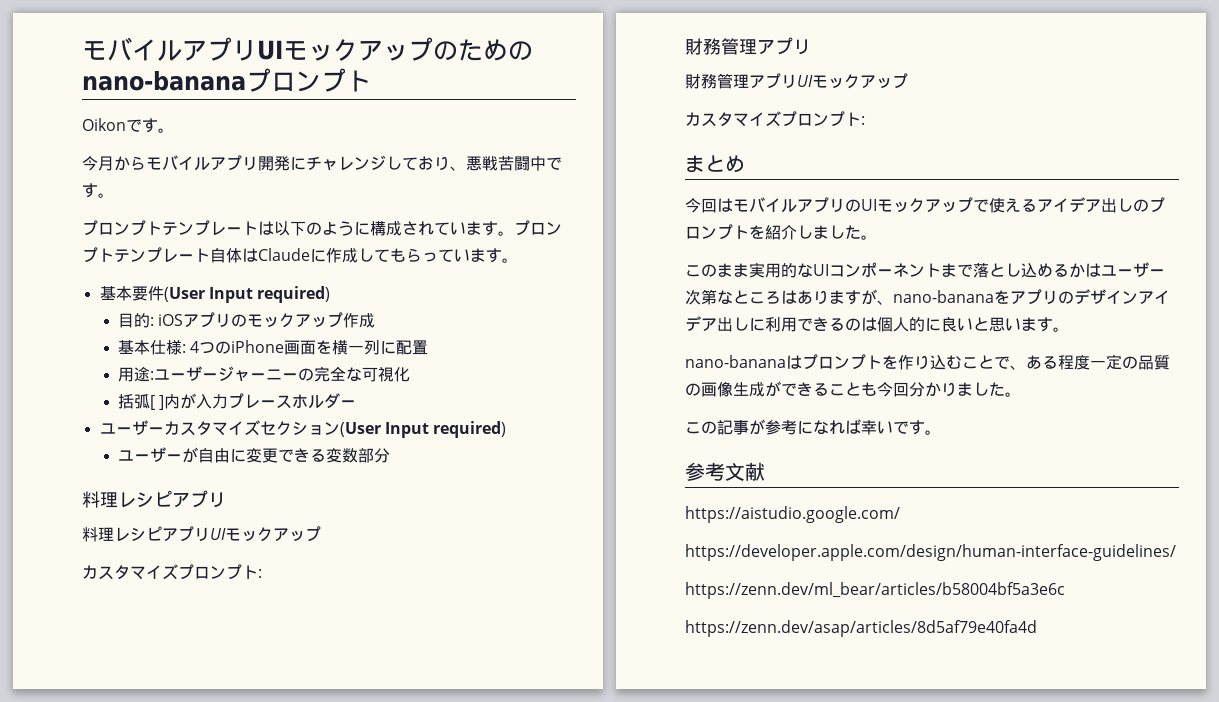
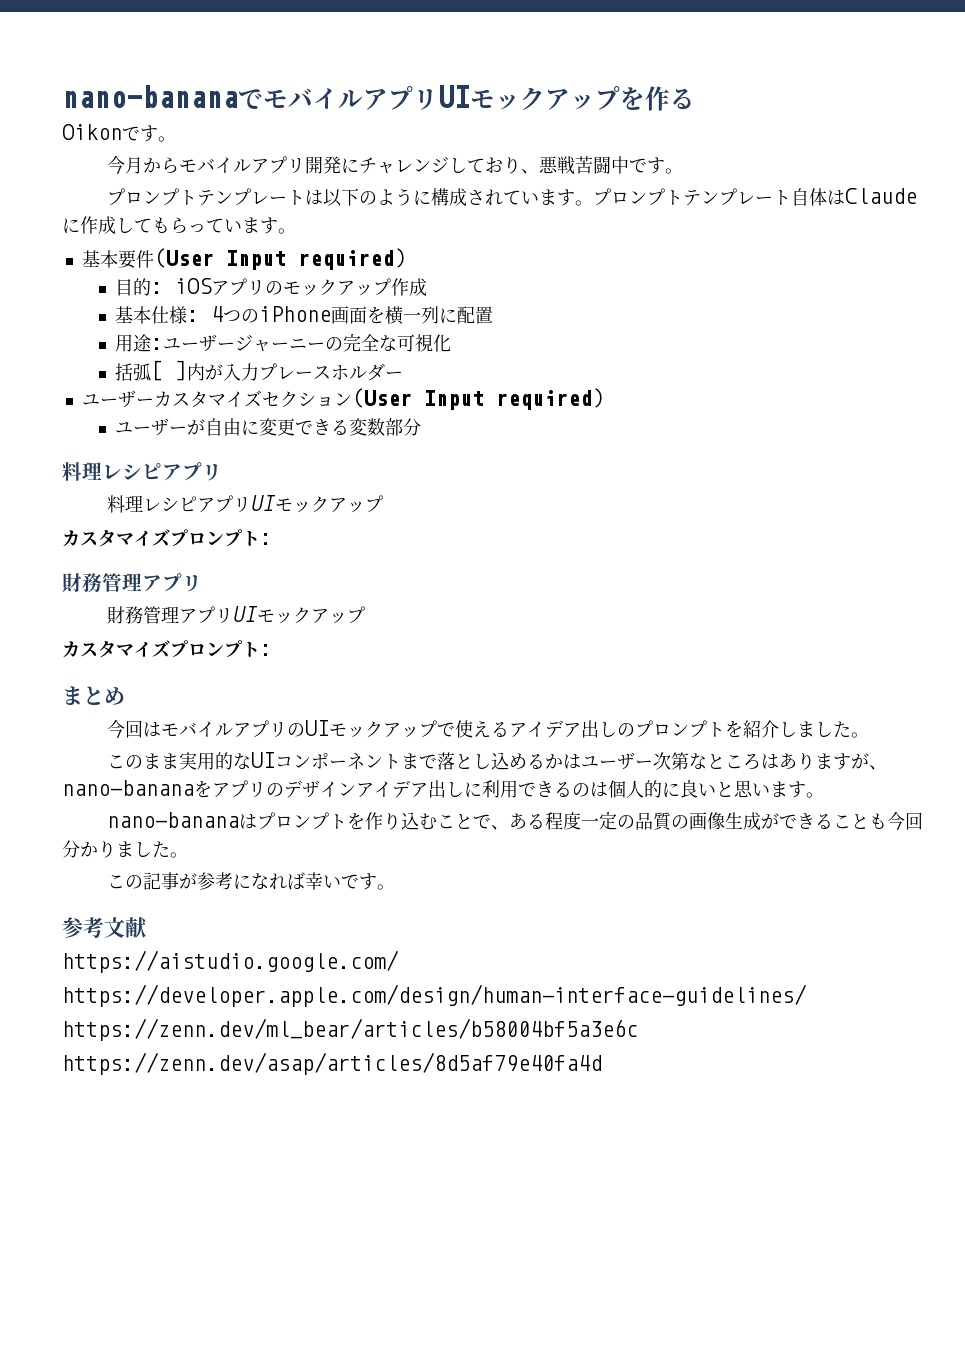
- モバイルアプリUIモックアップのためのnano-bananaプロンプト
+ nano-bananaでモバイルアプリUIモックアップを作る

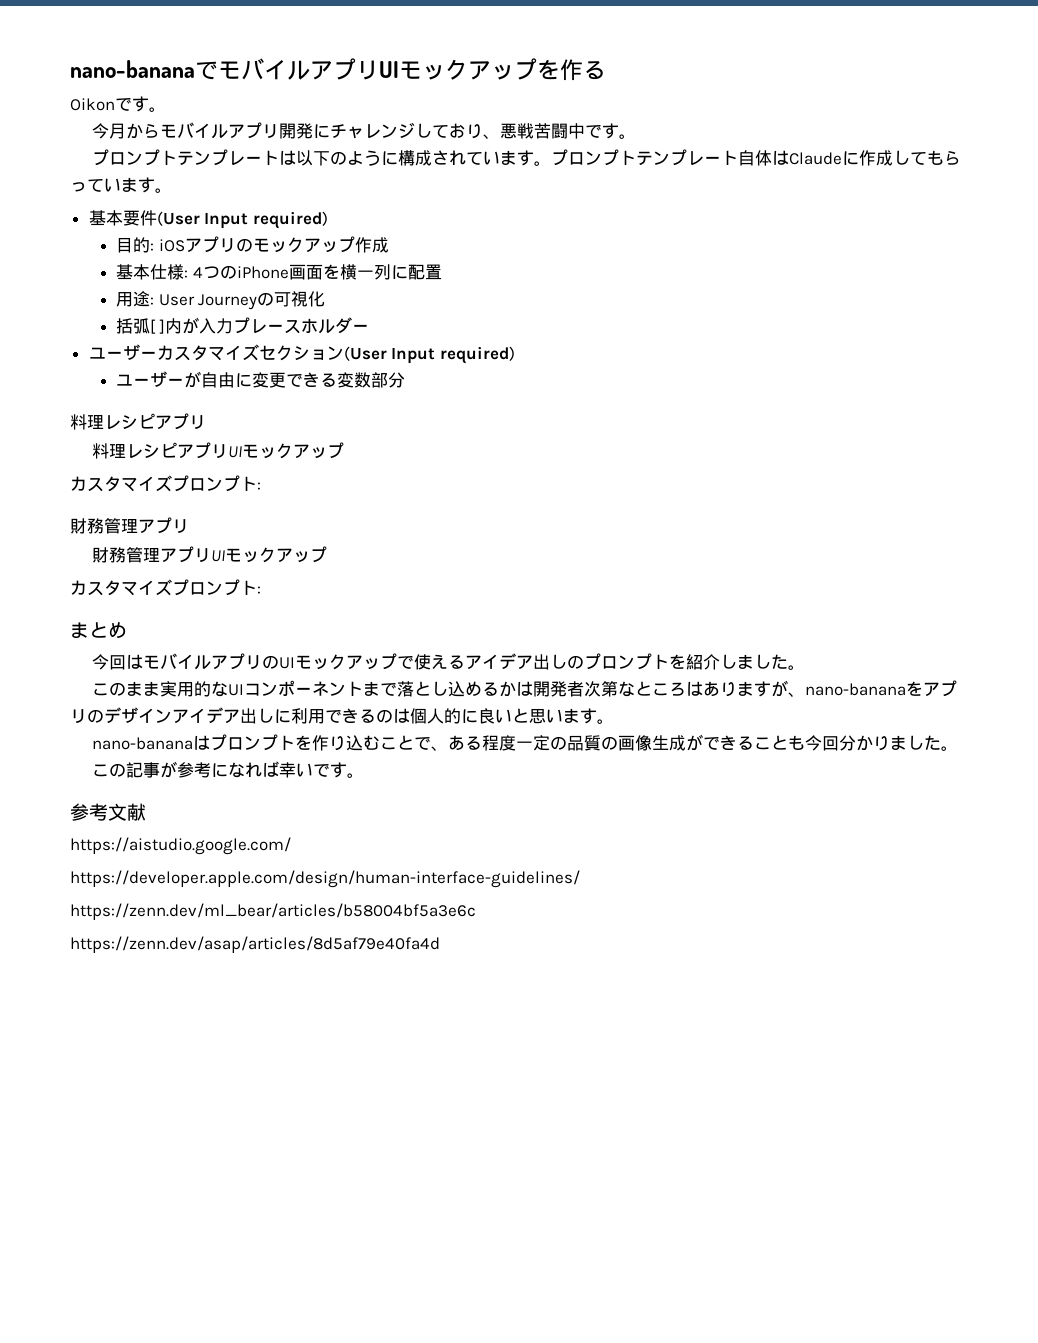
- 用途:ユーザージャーニーの完全な可視化
+ 用途: User Journeyの可視化
- このまま実用的なUIコンポーネントまで落とし込めるかはユーザー次第なところはありますが、nano-bananaをアプリのデザインアイデア出しに利用できるのは個人的に良いと思います。
+ このまま実用的なUIコンポーネントまで落とし込めるかは開発者次第なところはありますが、nano-bananaをアプリのデザインアイデア出しに利用できるのは個人的に良いと思います。

